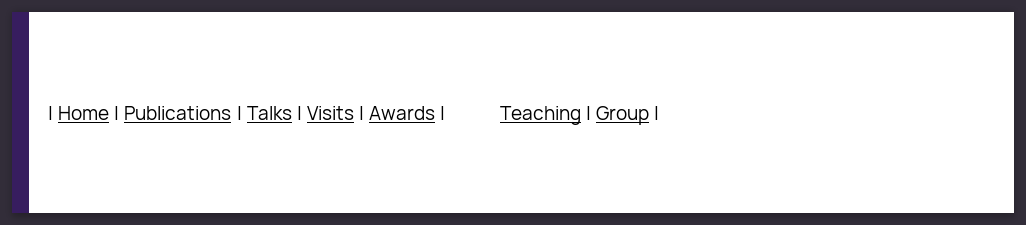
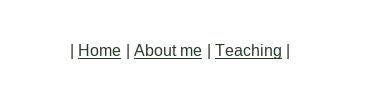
- | Home | Publications | Talks | Visits | Awards | Teaching | Group |
+ | Home | About me | Teaching |

